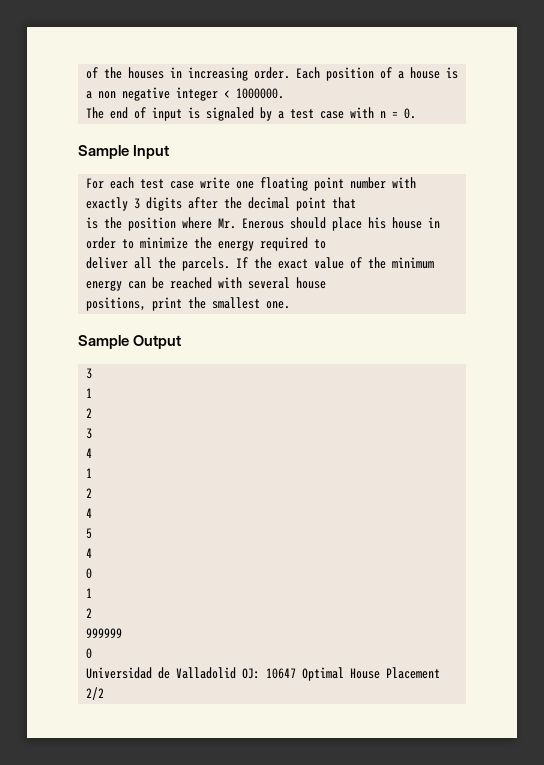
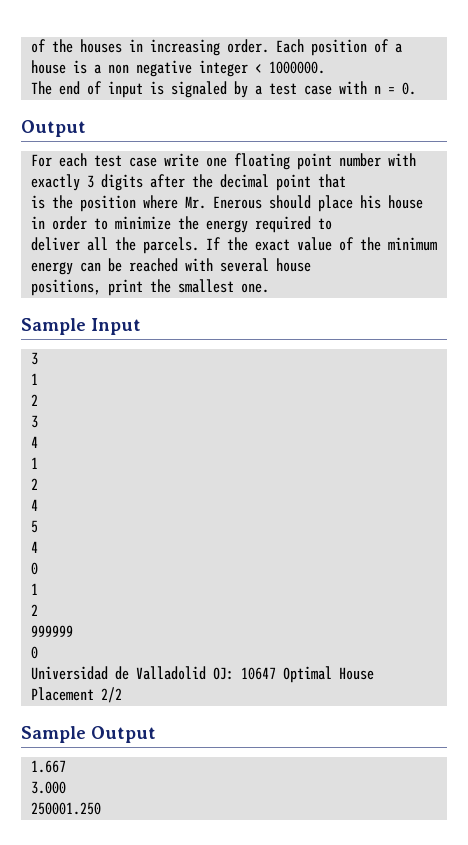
  The end of input is signaled by a test case with n = 0.
- Sample Input
+ Output
- Sample Output
+ Sample Input
+ Sample Output
+ 1.667
+ 3.000
+ 250001.250

